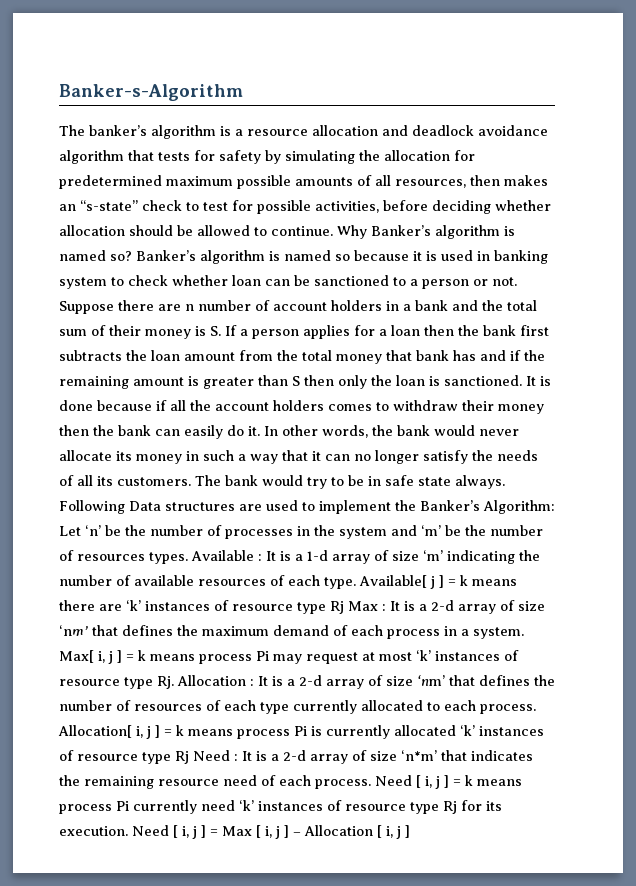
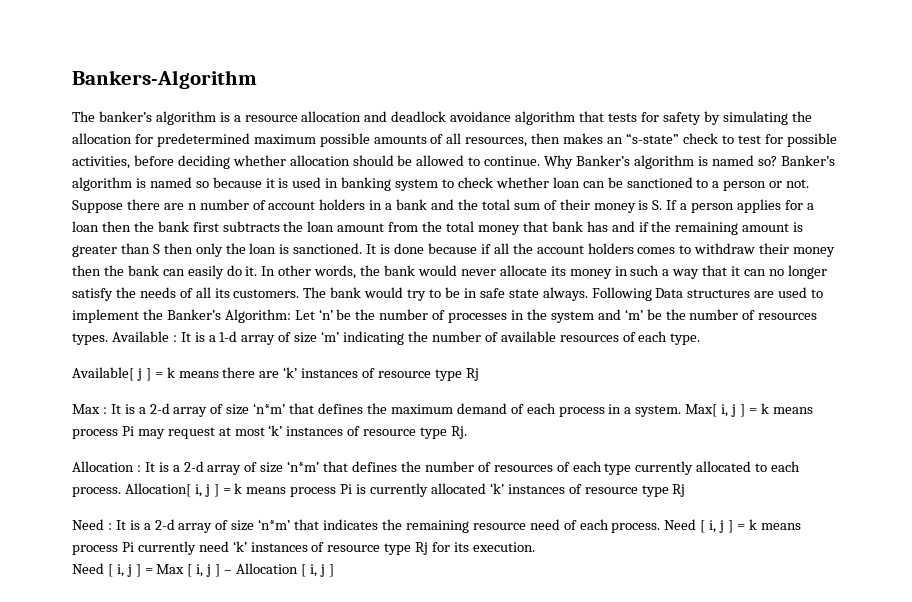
- Banker-s-Algorithm
+ Bankers-Algorithm
- Available : It is a 1-d array of size ‘m’ indicating the number of available resources of each type. Available[ j ] = k means there are ‘k’ instances of resource type Rj Max : It is a 2-d array of size ‘nm’ that defines the maximum demand of each process in a system.
+ Available : It is a 1-d array of size ‘m’ indicating the number of available resources of each type.
+ Available[ j ] = k means there are ‘k’ instances of resource type Rj
+ Max : It is a 2-d array of size ‘n*m’ that defines the maximum demand of each process in a system.
- Max[ i, j ] = k means process Pi may request at most ‘k’ instances of resource type Rj. Allocation : It is a 2-d array of size ‘nm’ that defines the number of resources of each type currently allocated to each process.
+ Max[ i, j ] = k means process Pi may request at most ‘k’ instances of resource type Rj.
+ Allocation : It is a 2-d array of size ‘n*m’ that defines the number of resources of each type currently allocated to each process.
- Allocation[ i, j ] = k means process Pi is currently allocated ‘k’ instances of resource type Rj Need : It is a 2-d array of size ‘n*m’ that indicates the remaining resource need of each process.
+ Allocation[ i, j ] = k means process Pi is currently allocated ‘k’ instances of resource type Rj
+ Need : It is a 2-d array of size ‘n*m’ that indicates the remaining resource need of each process.
- Need [ i, j ] = k means process Pi currently need ‘k’ instances of resource type Rj for its execution. Need [ i, j ] = Max [ i, j ] – Allocation [ i, j ]
+ Need [ i, j ] = k means process Pi currently need ‘k’ instances of resource type Rj for its execution.
+ Need [ i, j ] = Max [ i, j ] – Allocation [ i, j ]

